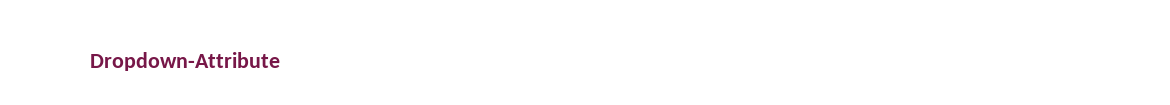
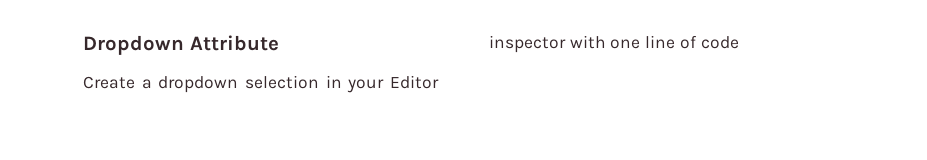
- Dropdown-Attribute
+ Dropdown Attribute
+ Create a dropdown selection in your Editor inspector with one line of code

